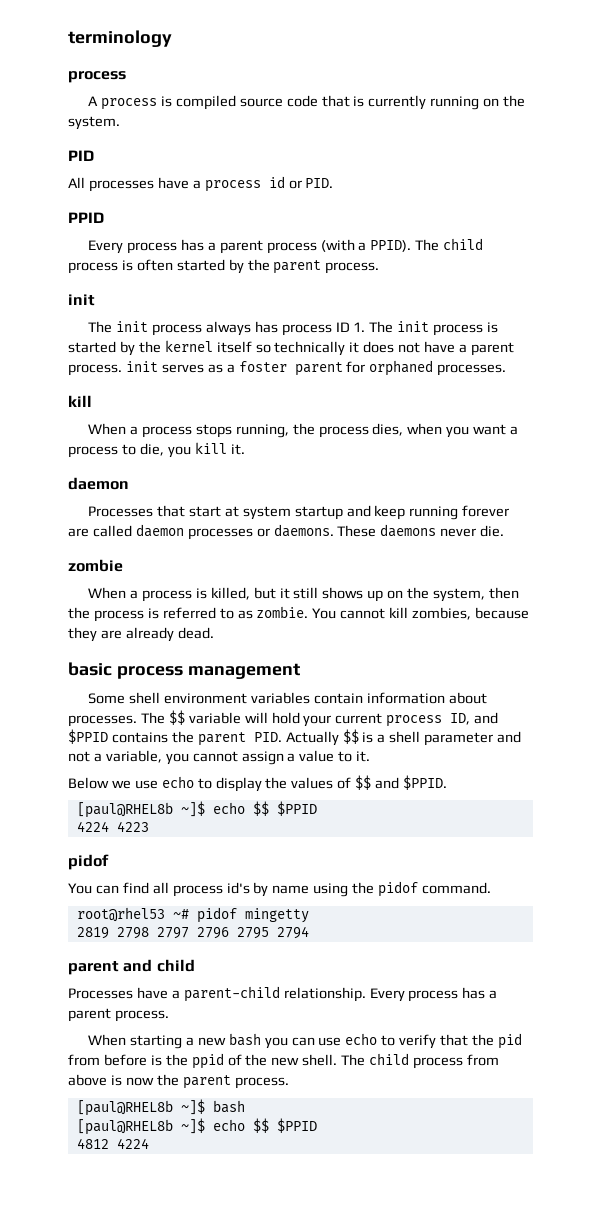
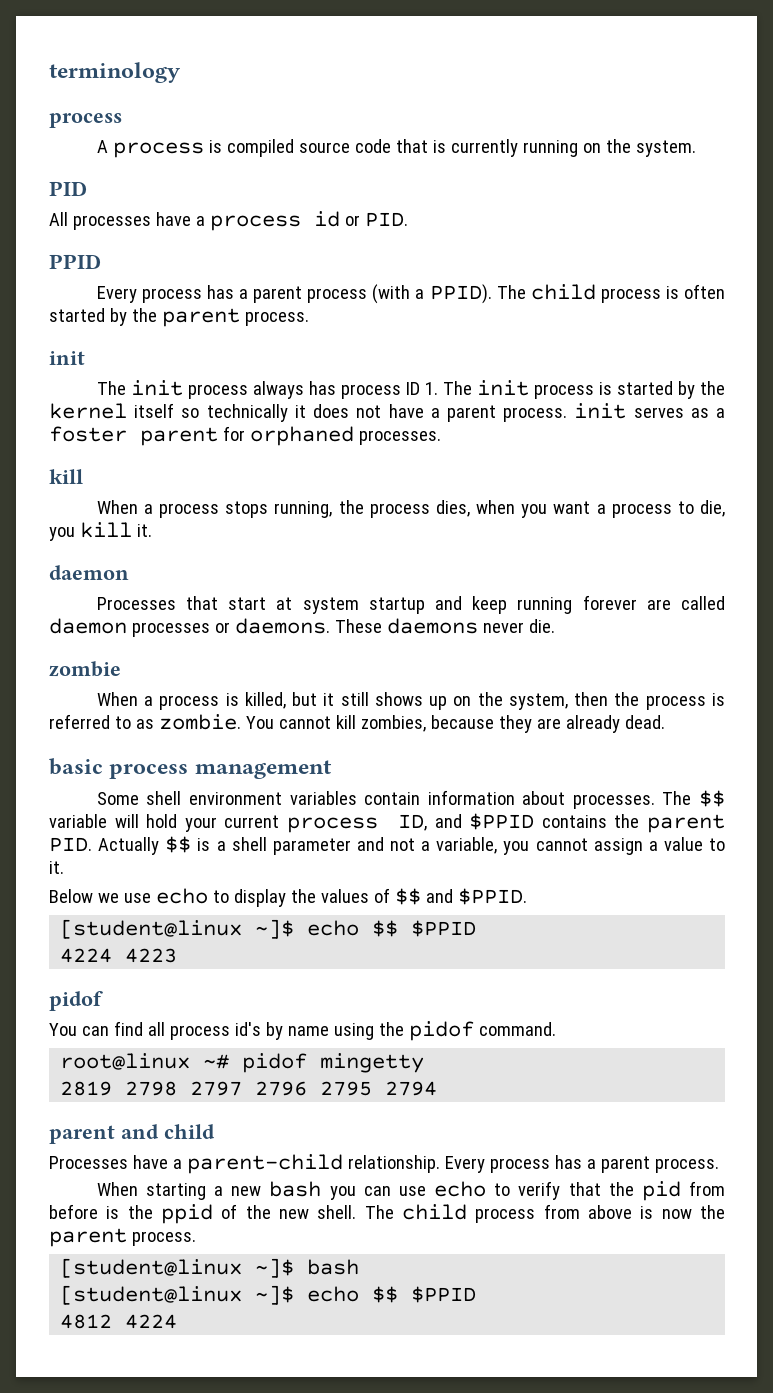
  Below we use echo to display the values of $$ and $PPID.
- [paul@RHEL8b ~]$ echo $$ $PPID
+ [student@linux ~]$ echo $$ $PPID
- root@rhel53 ~# pidof mingetty
+ root@linux ~# pidof mingetty
- [paul@RHEL8b ~]$ bash
- [paul@RHEL8b ~]$ echo $$ $PPID
+ [student@linux ~]$ bash
+ [student@linux ~]$ echo $$ $PPID

